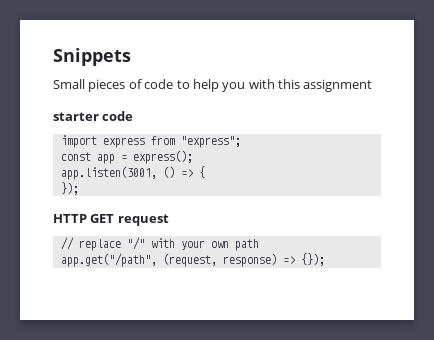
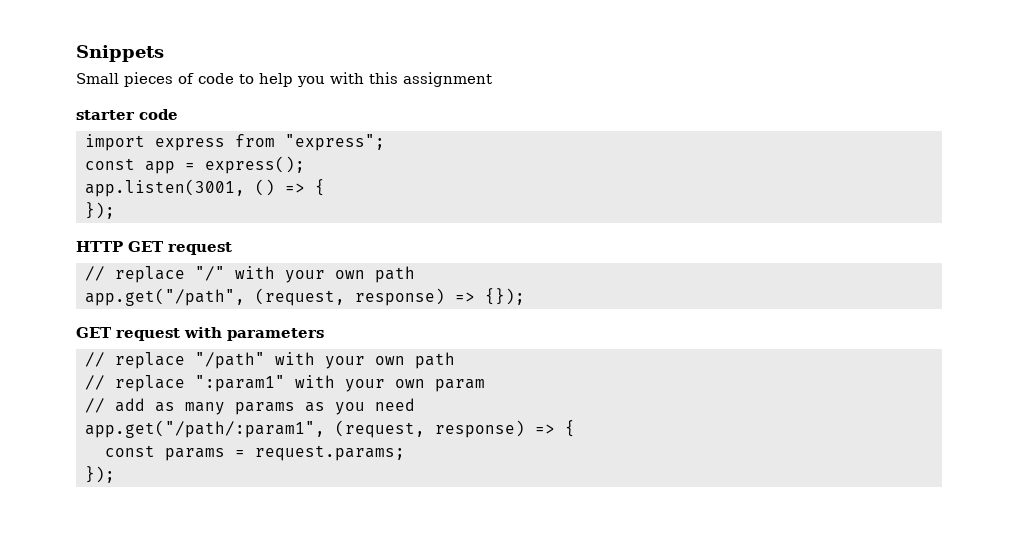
+ GET request with parameters
+ // replace "/path" with your own path
+ // replace ":param1" with your own param
+ // add as many params as you need
+ app.get("/path/:param1", (request, response) => {
+ const params = request.params;
+ });

